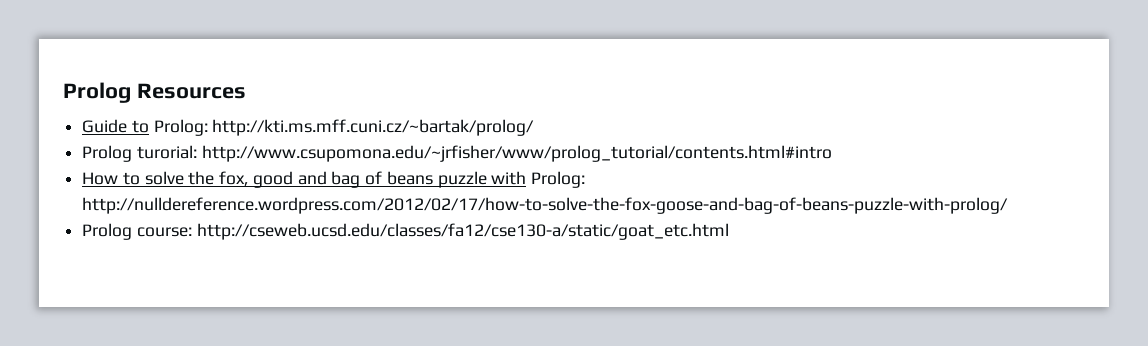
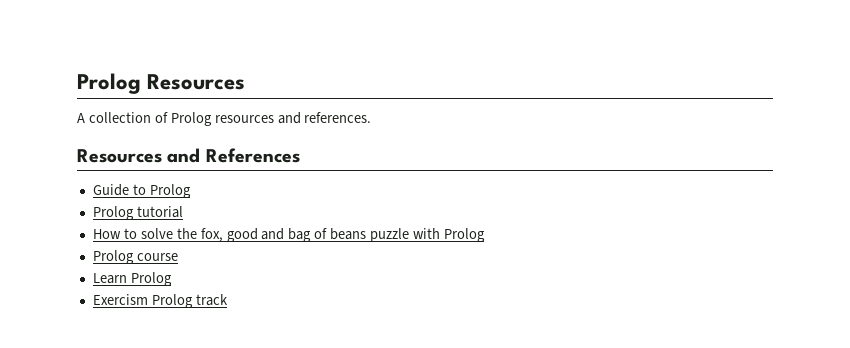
+ A collection of Prolog resources and references.
+ Resources and References
- Guide to Prolog: http://kti.ms.mff.cuni.cz/~bartak/prolog/
- Prolog turorial: http://www.csupomona.edu/~jrfisher/www/prolog_tutorial/contents.html#intro
+ Guide to Prolog
+ Prolog tutorial
- How to solve the fox, good and bag of beans puzzle with Prolog: http://nulldereference.wordpress.com/2012/02/17/how-to-solve-the-fox-goose-and-bag-of-beans-puzzle-with-prolog/
- Prolog course: http://cseweb.ucsd.edu/classes/fa12/cse130-a/static/goat_etc.html
+ How to solve the fox, good and bag of beans puzzle with Prolog
+ Prolog course
+ Learn Prolog
+ Exercism Prolog track

